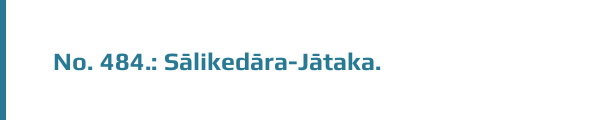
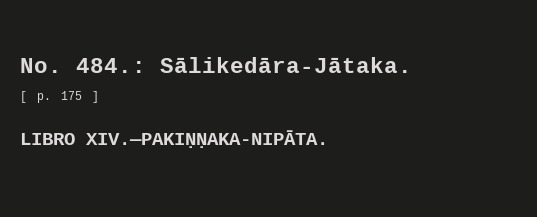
+ [ p. 175 ]
+ LIBRO XIV.—PAKIṆṆAKA-NIPĀTA.

